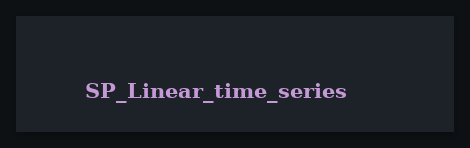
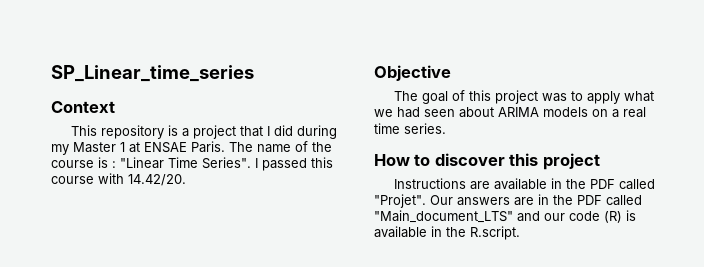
+ Context
+ This repository is a project that I did during my Master 1 at ENSAE Paris. The name of the course is : "Linear Time Series". I passed this course with 14.42/20.
+ Objective
+ The goal of this project was to apply what we had seen about ARIMA models on a real time series.
+ How to discover this project
+ Instructions are available in the PDF called "Projet". Our answers are in the PDF called "Main_document_LTS" and our code (R) is available in the R.script.

